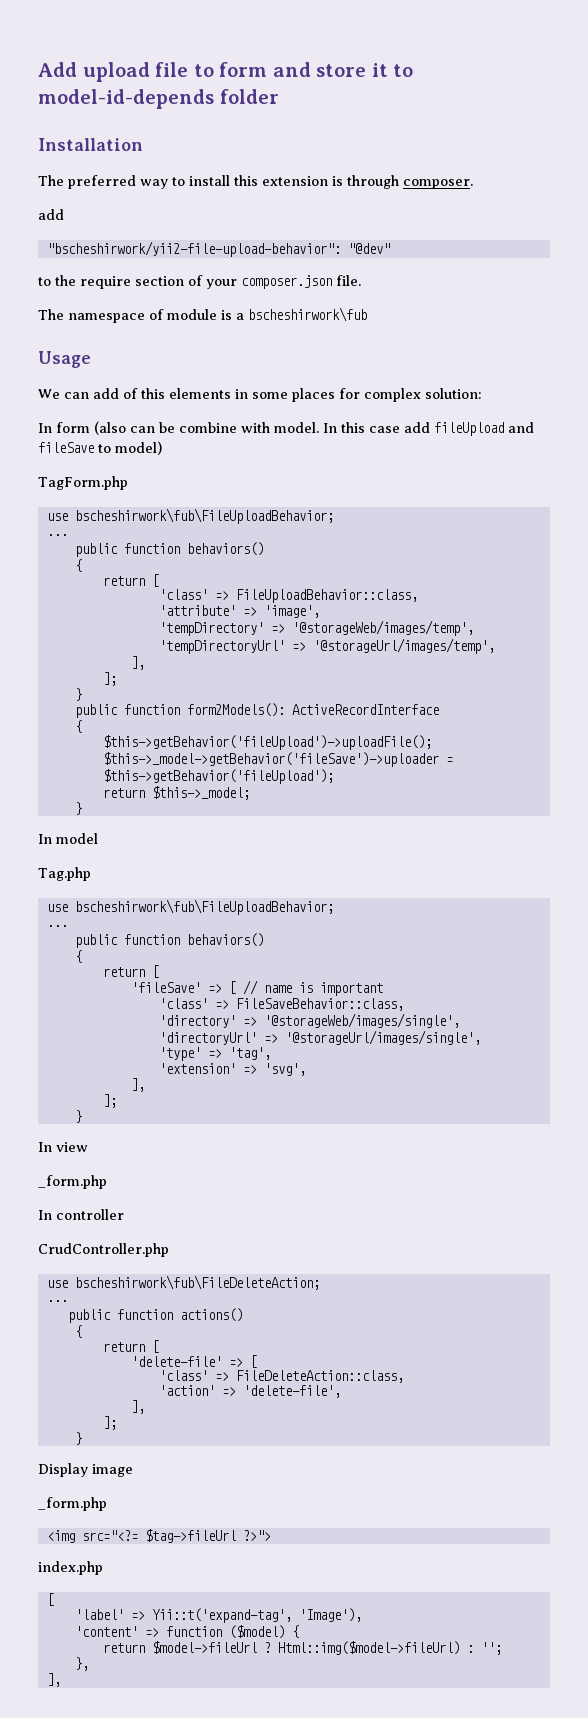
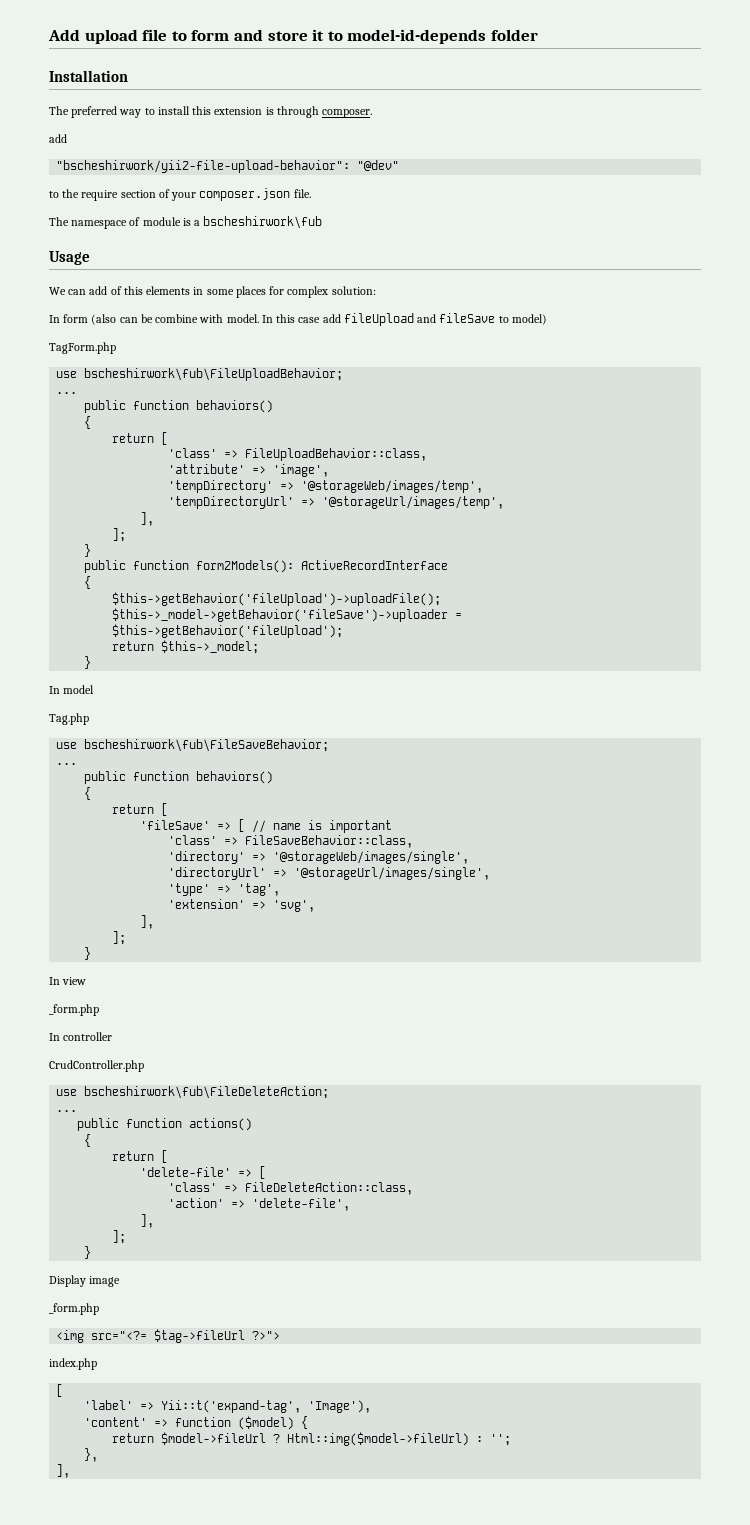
  Tag.php
- use bscheshirwork\fub\FileUploadBehavior;
+ use bscheshirwork\fub\FileSaveBehavior;

